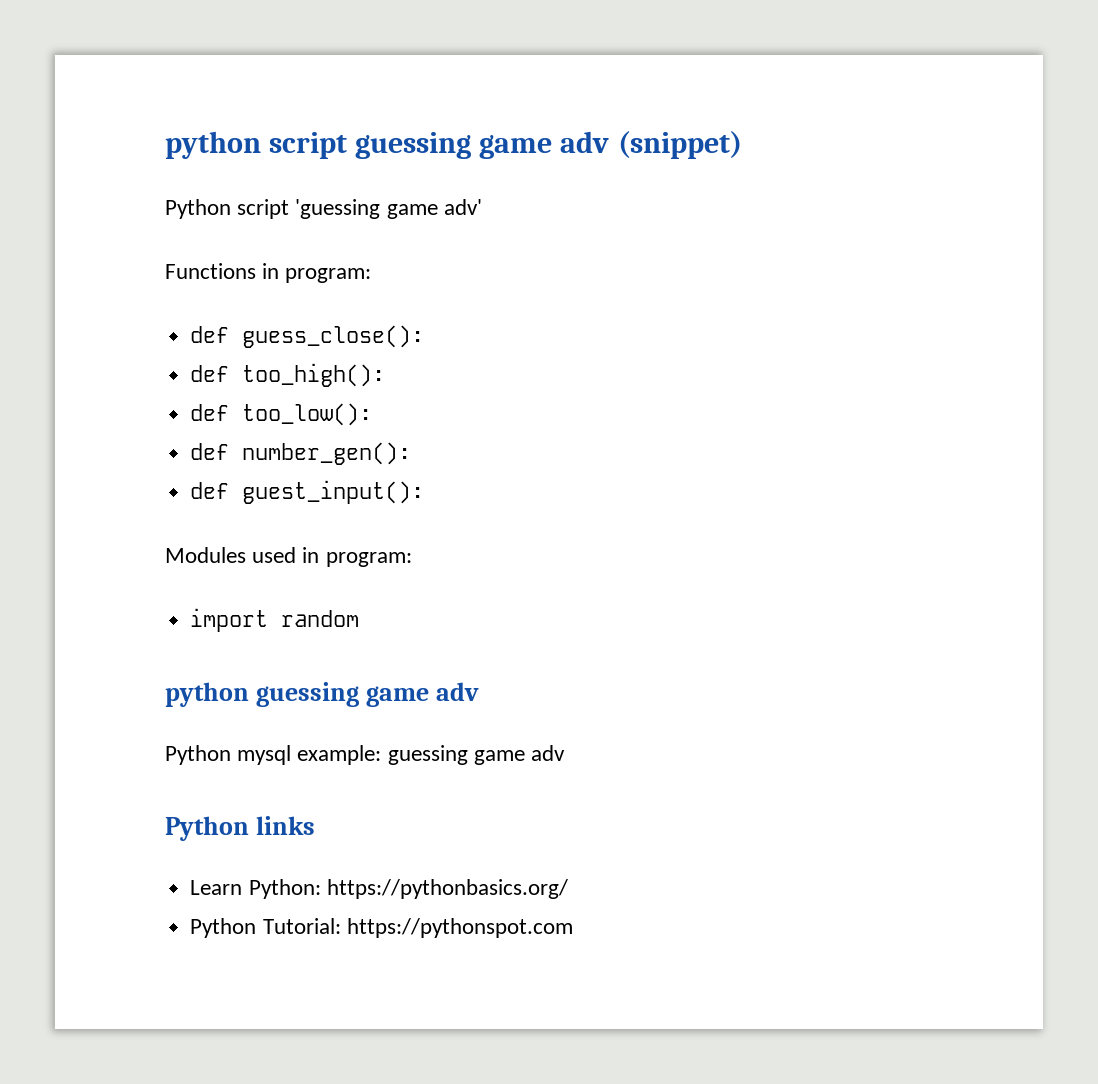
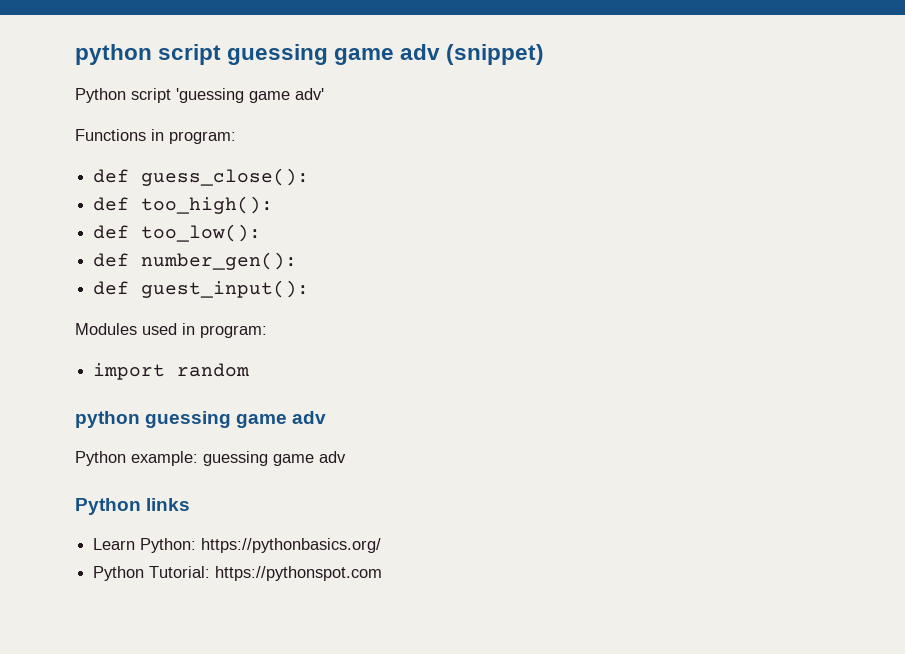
- Python mysql example: guessing game adv
+ Python example: guessing game adv

